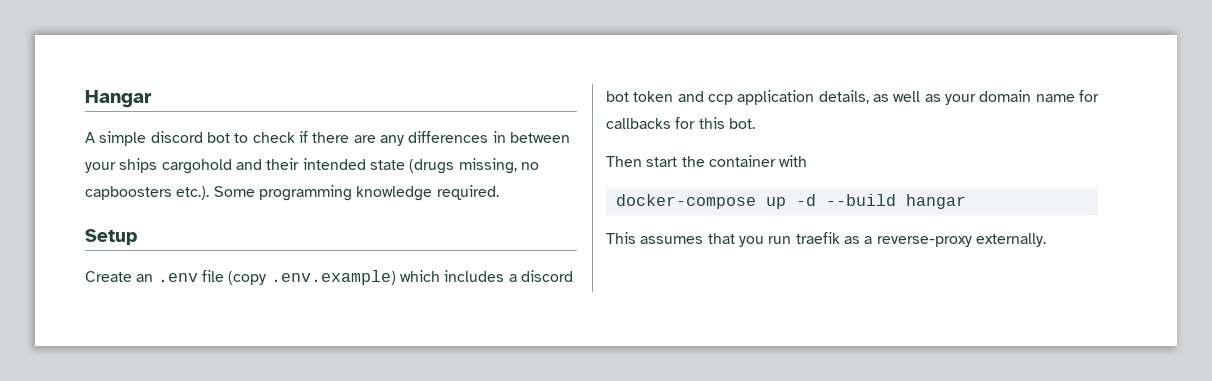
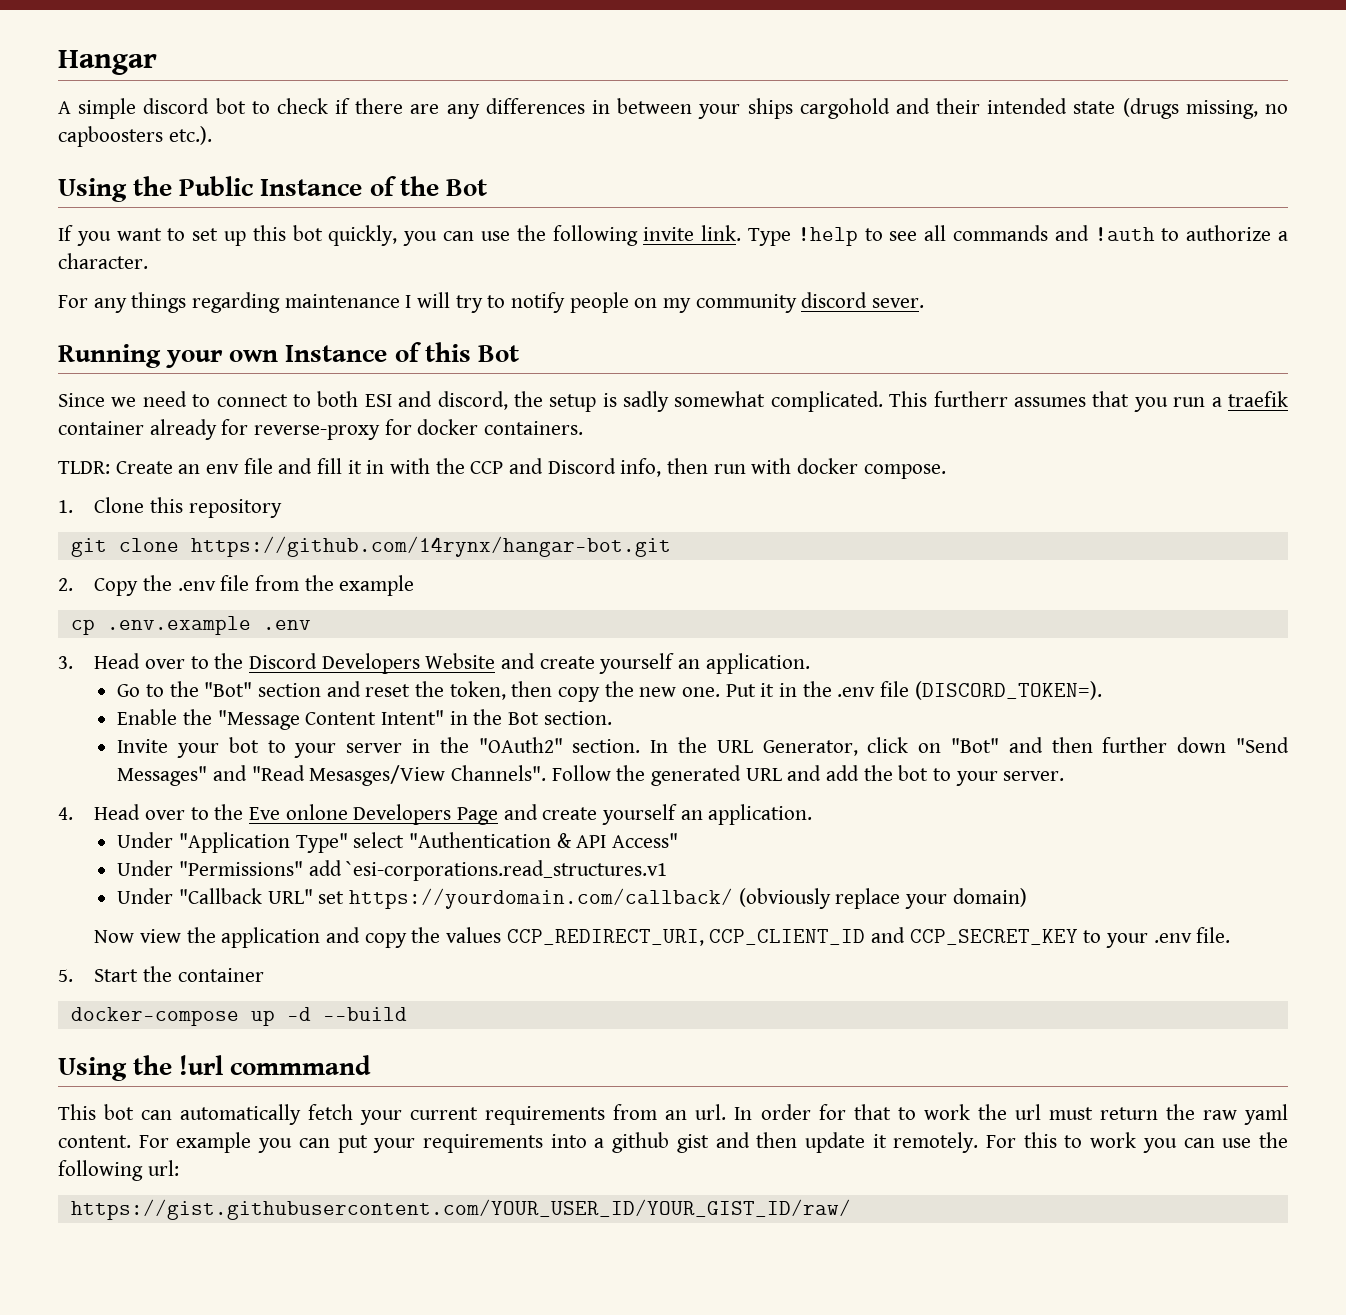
- A simple discord bot to check if there are any differences in between your ships cargohold and their intended state (drugs missing, no capboosters etc.). Some programming knowledge required.
- Setup
- Create an .env file (copy .env.example) which includes a discord bot token and ccp application details, as well as your domain name for callbacks for this bot.
- Then start the container with
+ A simple discord bot to check if there are any differences in between your ships cargohold and their intended state (drugs missing, no capboosters etc.).
+ Using the Public Instance of the Bot
+ If you want to set up this bot quickly, you can use the following invite link. Type !help to see all commands and !auth to authorize a character.
+ For any things regarding maintenance I will try to notify people on my community discord sever.
+ Running your own Instance of this Bot
+ Since we need to connect to both ESI and discord, the setup is sadly somewhat complicated. This furtherr assumes that you run a traefik container already for reverse-proxy for docker containers.
+ TLDR: Create an env file and fill it in with the CCP and Discord info, then run with docker compose.
+ 1. Clone this repository
+ git clone https://github.com/14rynx/hangar-bot.git
+ 2. Copy the .env file from the example
+ cp .env.example .env
+ 3. Head over to the Discord Developers Website and create yourself an application.
+ Go to the "Bot" section and reset the token, then copy the new one. Put it in the .env file (DISCORD_TOKEN=).
+ Enable the "Message Content Intent" in the Bot section.
+ Invite your bot to your server in the "OAuth2" section. In the URL Generator, click on "Bot" and then further down "Send Messages" and "Read Mesasges/View Channels". Follow the generated URL and add the bot to your server.
+ 4. Head over to the Eve onlone Developers Page and create yourself an application.
+ Under "Application Type" select "Authentication & API Access"
+ Under "Permissions" add `esi-corporations.read_structures.v1
+ Under "Callback URL" set https://yourdomain.com/callback/ (obviously replace your domain)
+ Now view the application and copy the values CCP_REDIRECT_URI, CCP_CLIENT_ID and CCP_SECRET_KEY to your .env file.
+ 5. Start the container
- docker-compose up -d --build hangar
- This assumes that you run traefik as a reverse-proxy externally.
+ docker-compose up -d --build
+ Using the !url commmand
+ This bot can automatically fetch your current requirements from an url. In order for that to work the url must return the raw yaml content. For example you can put your requirements into a github gist and then update it remotely. For this to work you can use the following url:
+ https://gist.githubusercontent.com/YOUR_USER_ID/YOUR_GIST_ID/raw/

